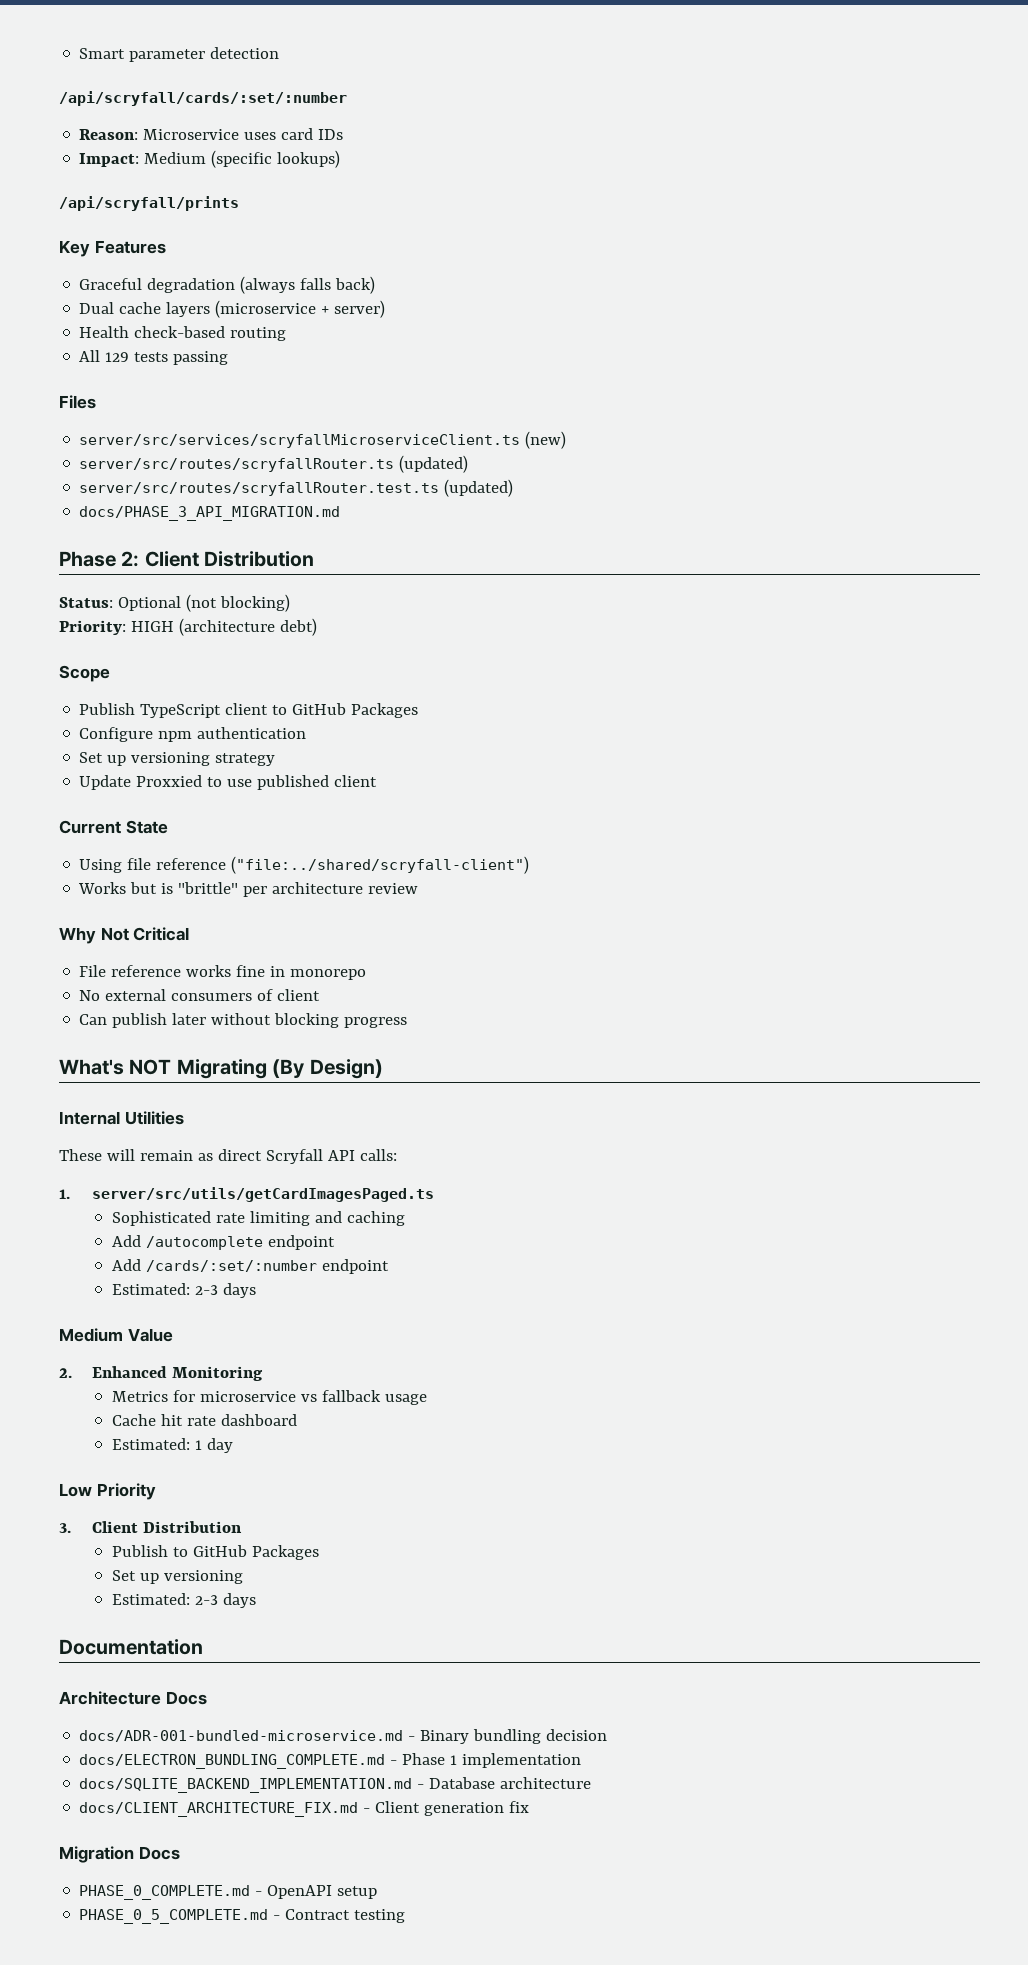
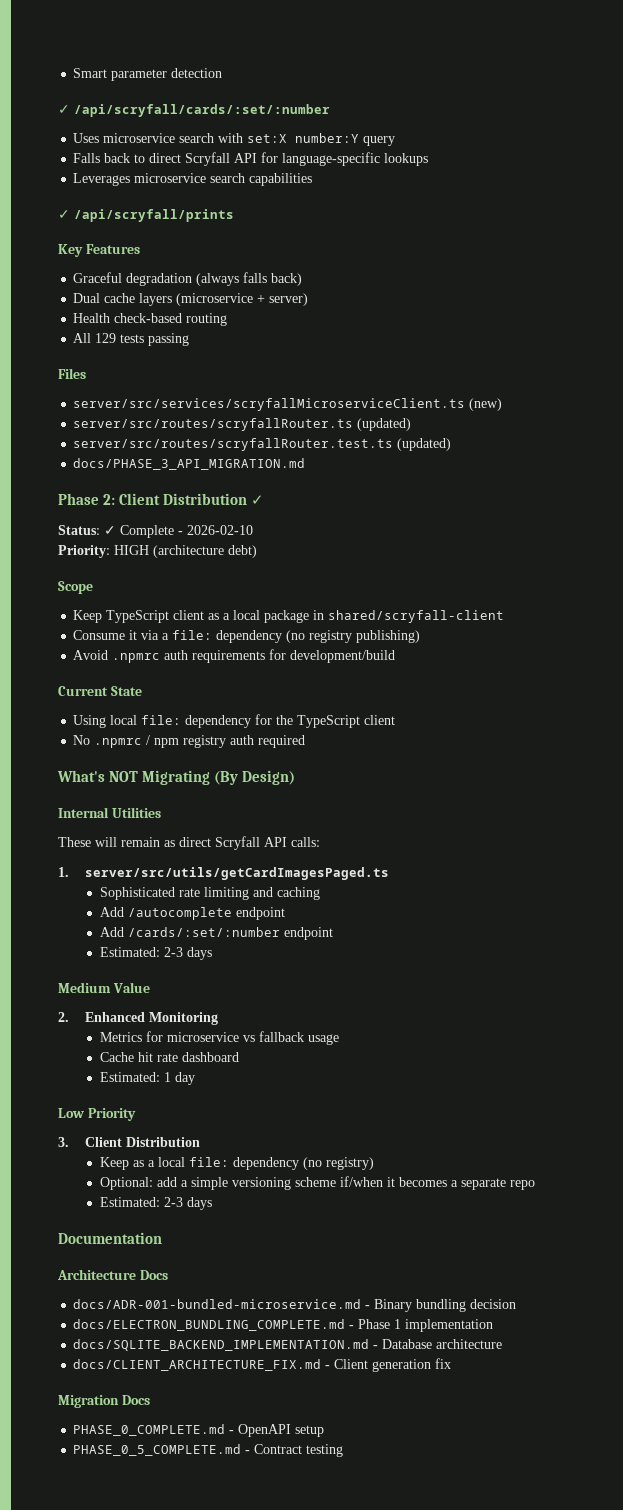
- /api/scryfall/cards/:set/:number
+ ✓ /api/scryfall/cards/:set/:number
- Reason: Microservice uses card IDs
- Impact: Medium (specific lookups)
- /api/scryfall/prints
+ Uses microservice search with set:X number:Y query
+ Falls back to direct Scryfall API for language-specific lookups
+ Leverages microservice search capabilities
+ ✓ /api/scryfall/prints
- Phase 2: Client Distribution
+ Phase 2: Client Distribution ✓
- Status: Optional (not blocking)
+ Status: ✓ Complete - 2026-02-10
- Publish TypeScript client to GitHub Packages
- Configure npm authentication
- Set up versioning strategy
- Update Proxxied to use published client
+ Keep TypeScript client as a local package in shared/scryfall-client
+ Consume it via a file: dependency (no registry publishing)
+ Avoid .npmrc auth requirements for development/build
  Current State
- Using file reference ("file:../shared/scryfall-client")
- Works but is "brittle" per architecture review
- Why Not Critical
- File reference works fine in monorepo
- No external consumers of client
- Can publish later without blocking progress
+ Using local file: dependency for the TypeScript client
+ No .npmrc / npm registry auth required
- Publish to GitHub Packages
- Set up versioning
+ Keep as a local file: dependency (no registry)
+ Optional: add a simple versioning scheme if/when it becomes a separate repo

